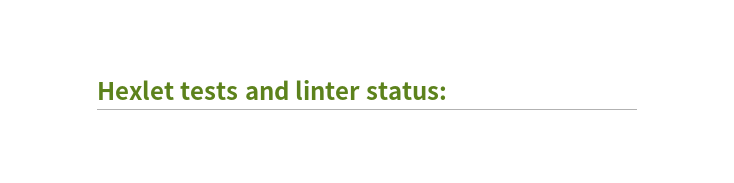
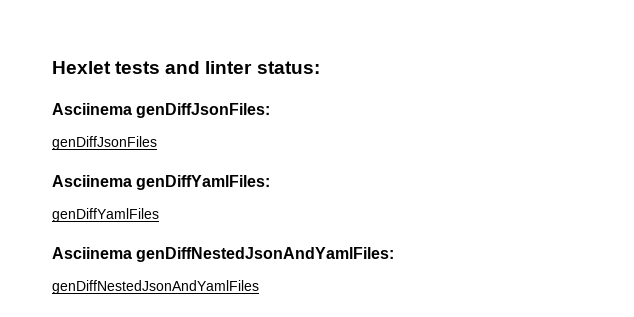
+ Asciinema genDiffJsonFiles:
+ genDiffJsonFiles
+ Asciinema genDiffYamlFiles:
+ genDiffYamlFiles
+ Asciinema genDiffNestedJsonAndYamlFiles:
+ genDiffNestedJsonAndYamlFiles

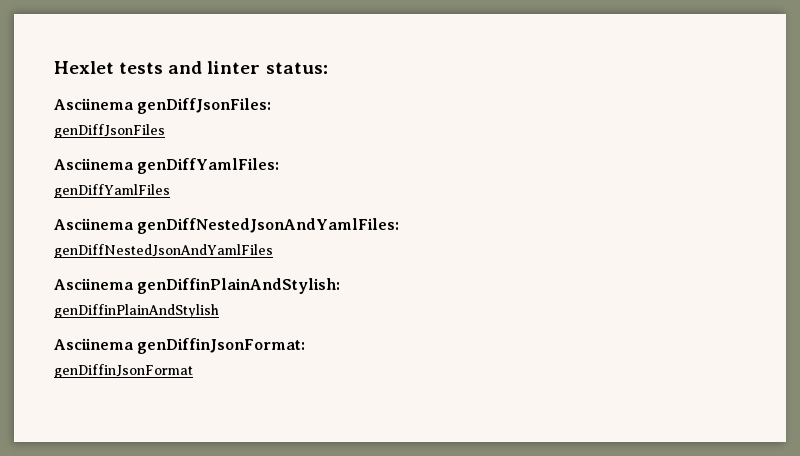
+ Asciinema genDiffinPlainAndStylish:
+ genDiffinPlainAndStylish
+ Asciinema genDiffinJsonFormat:
+ genDiffinJsonFormat

